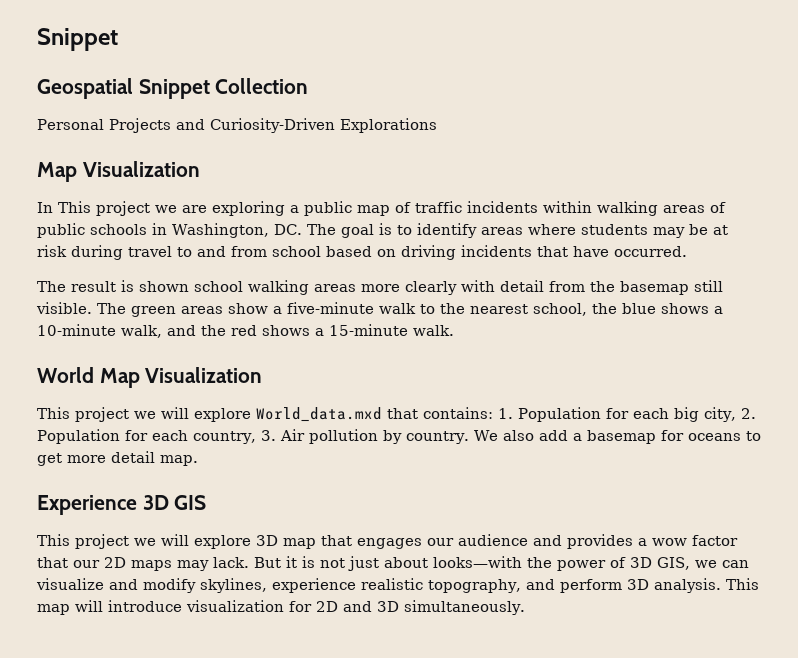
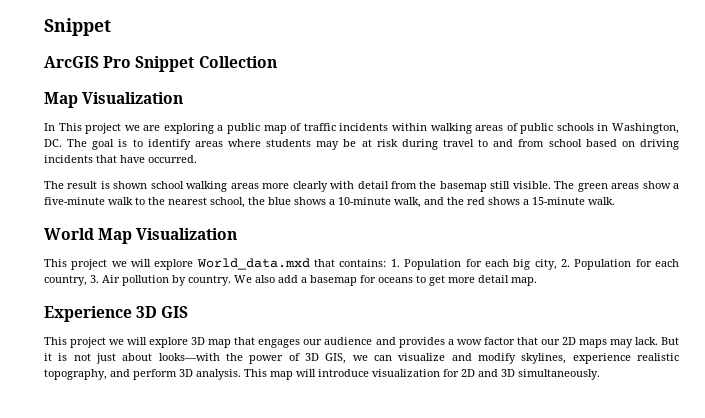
- Geospatial Snippet Collection
+ ArcGIS Pro Snippet Collection
- Personal Projects and Curiosity-Driven Explorations

